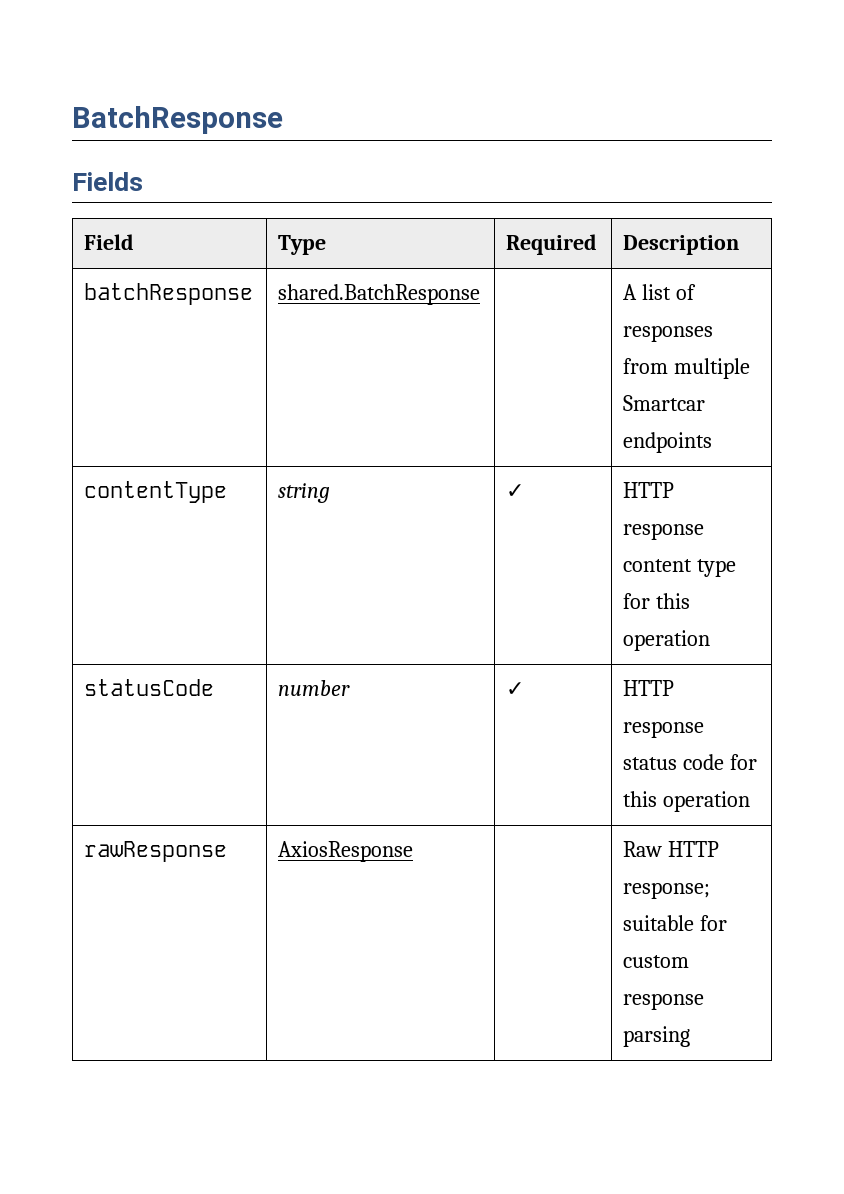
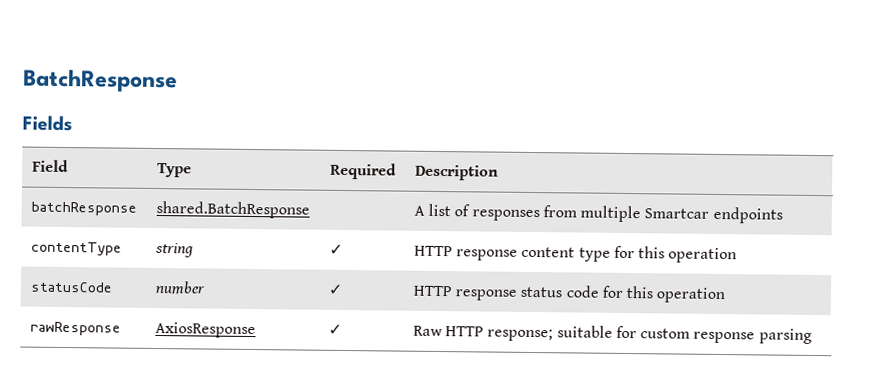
- rawResponse | AxiosResponse | | Raw HTTP response; suitable for custom response parsing
+ rawResponse | AxiosResponse | ✓ | Raw HTTP response; suitable for custom response parsing

